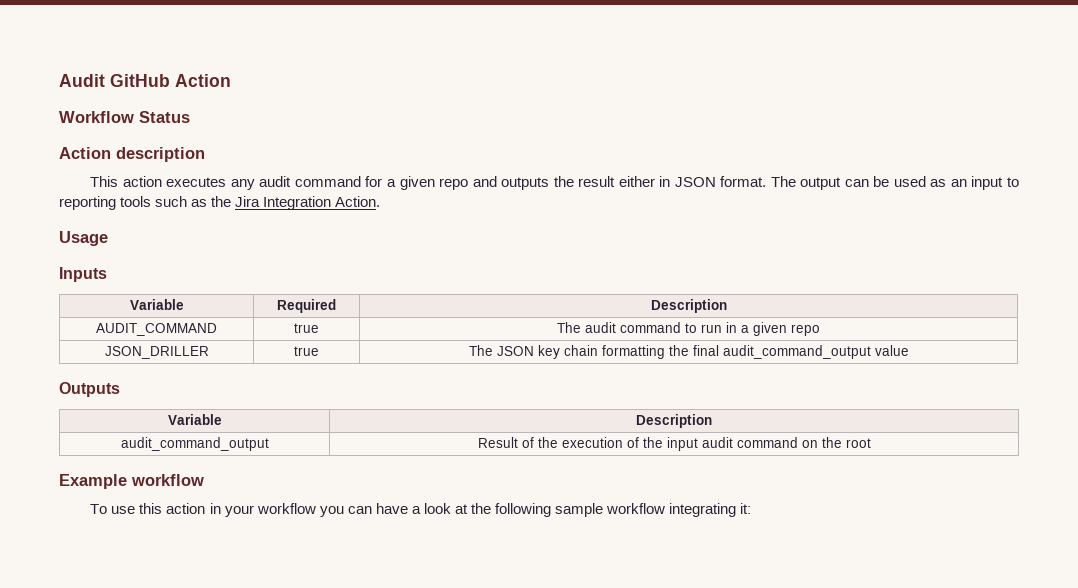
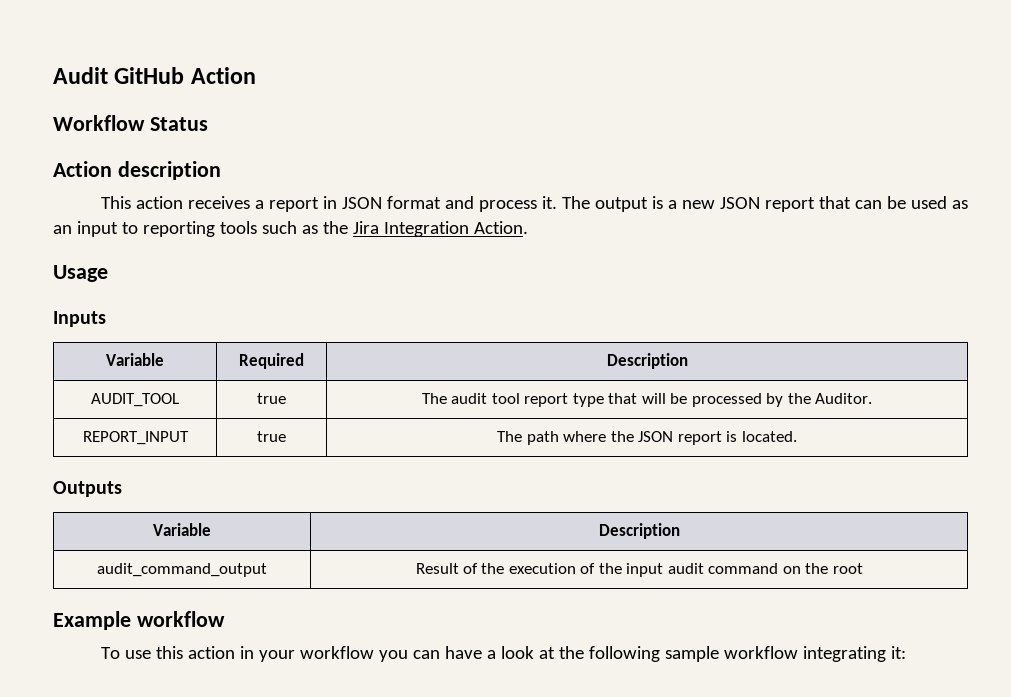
- This action executes any audit command for a given repo and outputs the result either in JSON format. The output can be used as an input to reporting tools such as the Jira Integration Action.
+ This action receives a report in JSON format and process it. The output is a new JSON report that can be used as an input to reporting tools such as the Jira Integration Action.
- AUDIT_COMMAND | true | The audit command to run in a given repo
- JSON_DRILLER | true | The JSON key chain formatting the final audit_command_output value
+ AUDIT_TOOL | true | The audit tool report type that will be processed by the Auditor.
+ REPORT_INPUT | true | The path where the JSON report is located.

